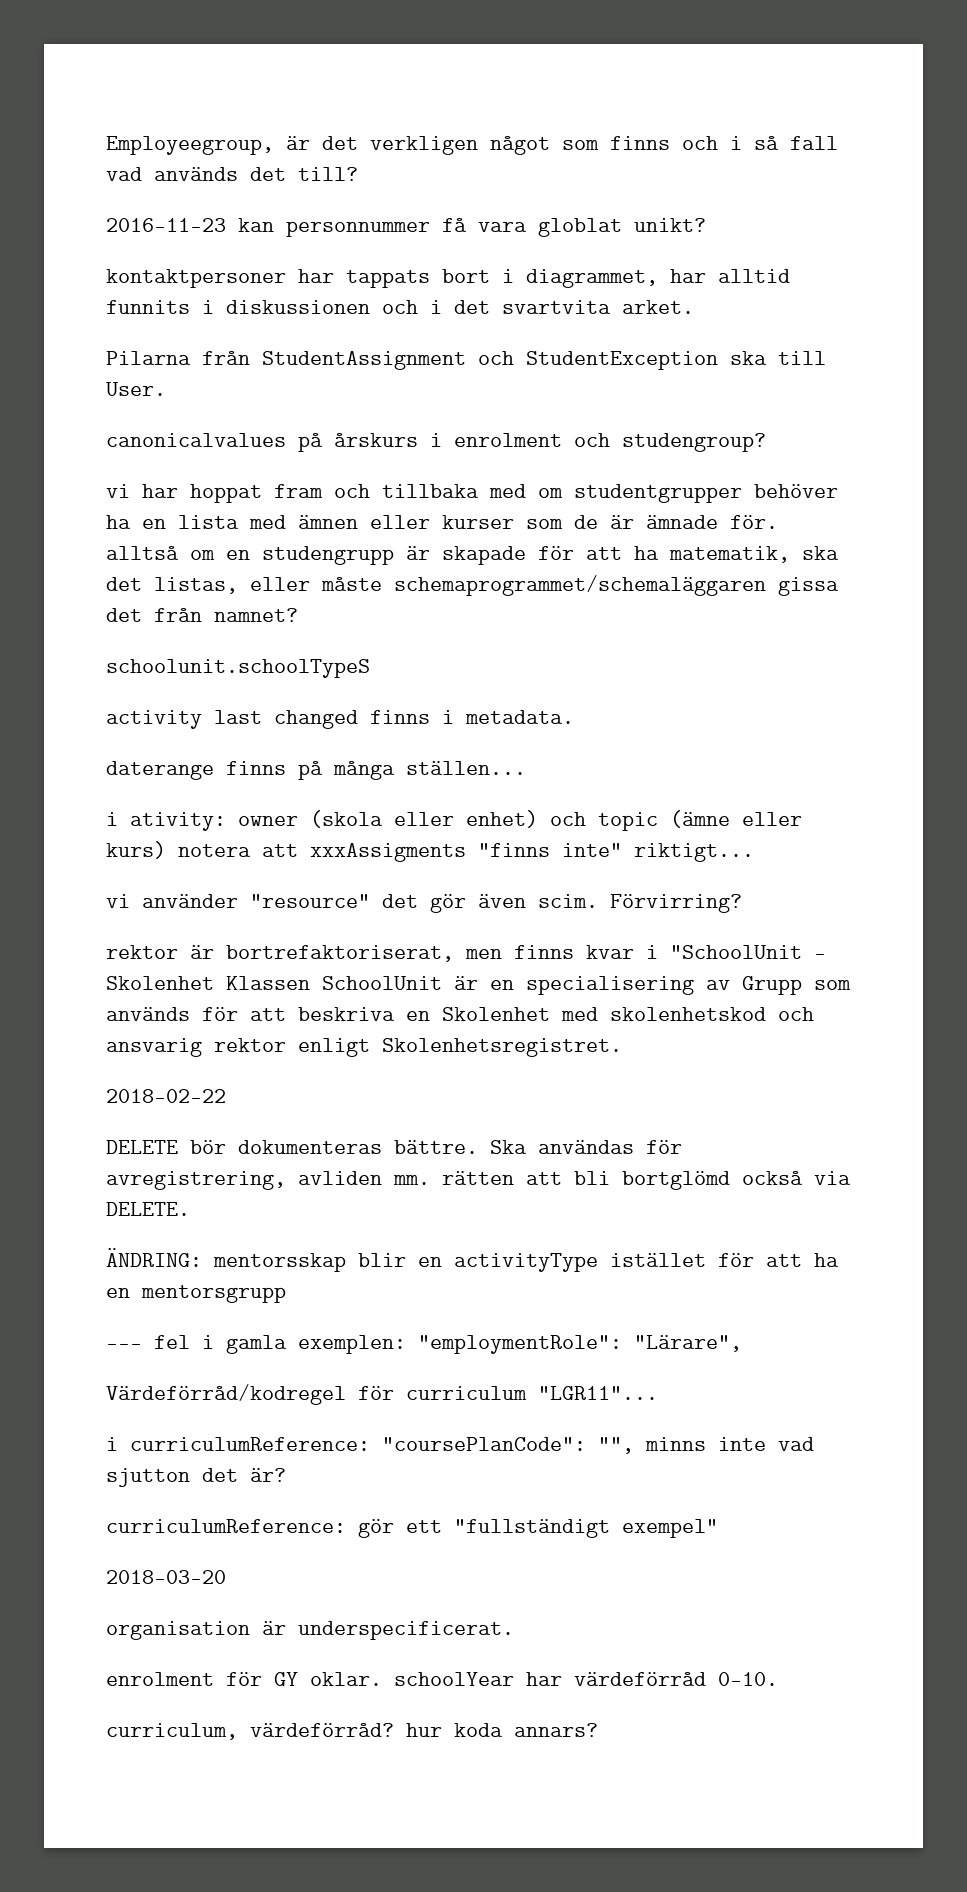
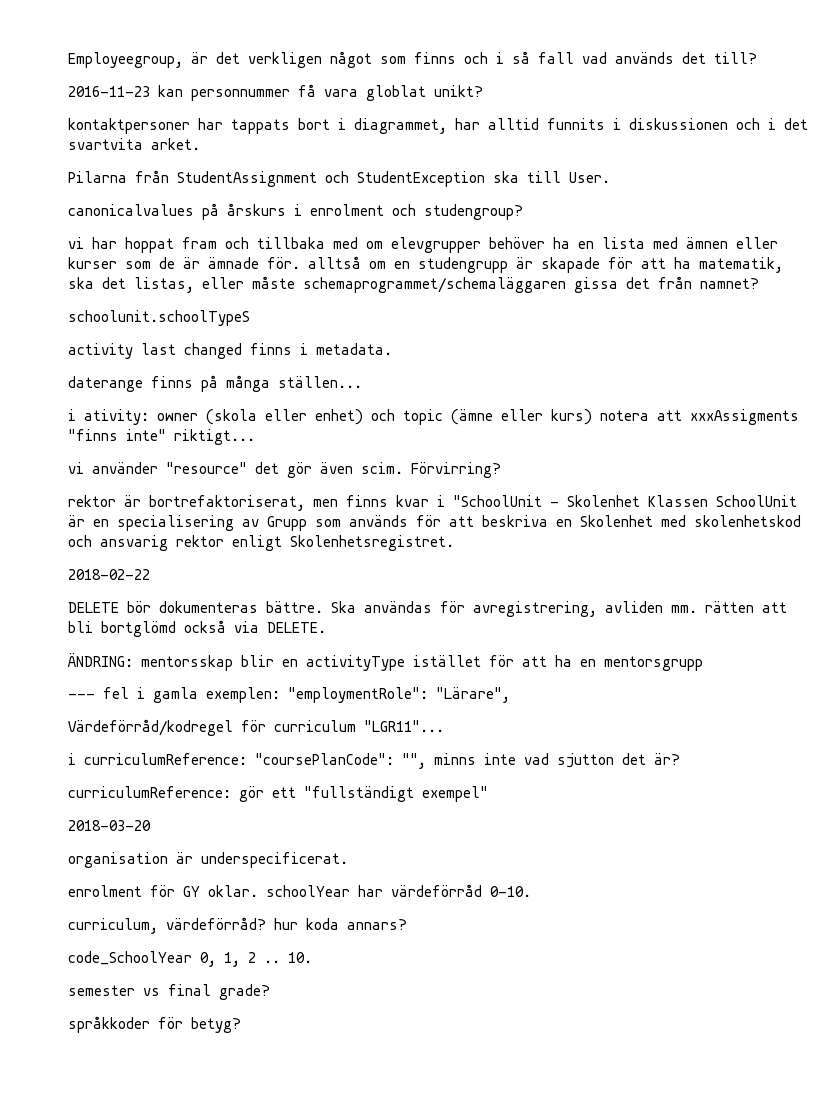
- vi har hoppat fram och tillbaka med om studentgrupper behöver ha en lista med ämnen eller kurser som de är ämnade för. alltså om en studengrupp är skapade för att ha matematik, ska det listas, eller måste schemaprogrammet/schemaläggaren gissa det från namnet?
+ vi har hoppat fram och tillbaka med om elevgrupper behöver ha en lista med ämnen eller kurser som de är ämnade för. alltså om en studengrupp är skapade för att ha matematik, ska det listas, eller måste schemaprogrammet/schemaläggaren gissa det från namnet?
+ code_SchoolYear 0, 1, 2 .. 10.
+ semester vs final grade?
+ språkkoder för betyg?

